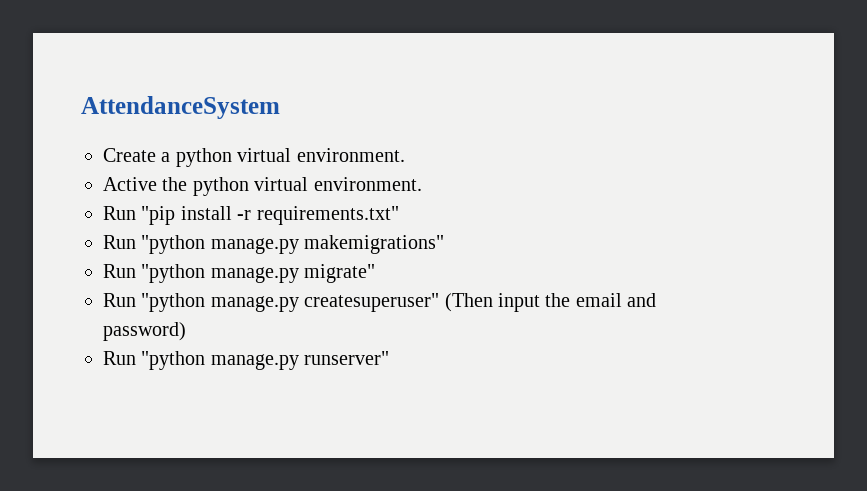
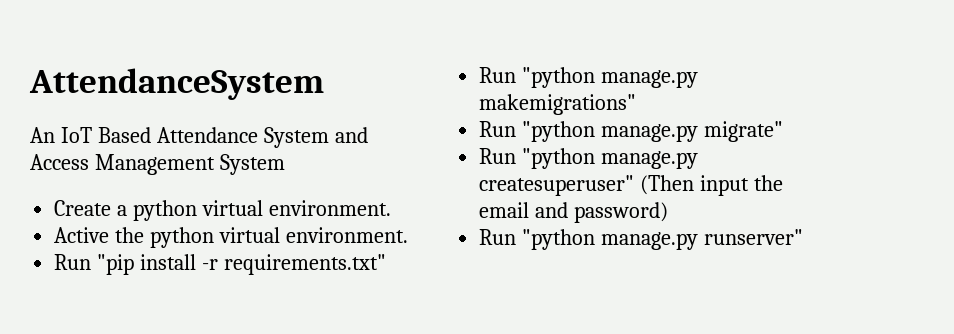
+ An IoT Based Attendance System and Access Management System

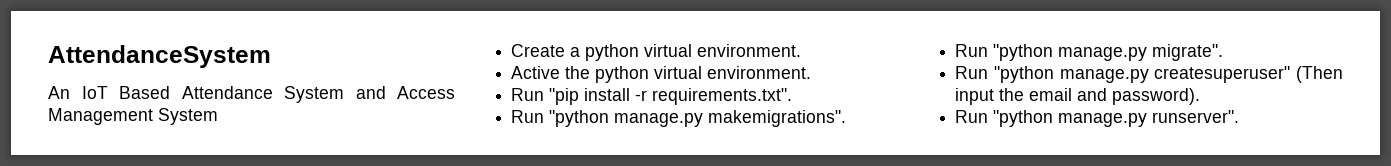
- Run "pip install -r requirements.txt"
- Run "python manage.py makemigrations"
- Run "python manage.py migrate"
+ Run "pip install -r requirements.txt".
+ Run "python manage.py makemigrations".
+ Run "python manage.py migrate".
- Run "python manage.py createsuperuser" (Then input the email and password)
- Run "python manage.py runserver"
+ Run "python manage.py createsuperuser" (Then input the email and password).
+ Run "python manage.py runserver".

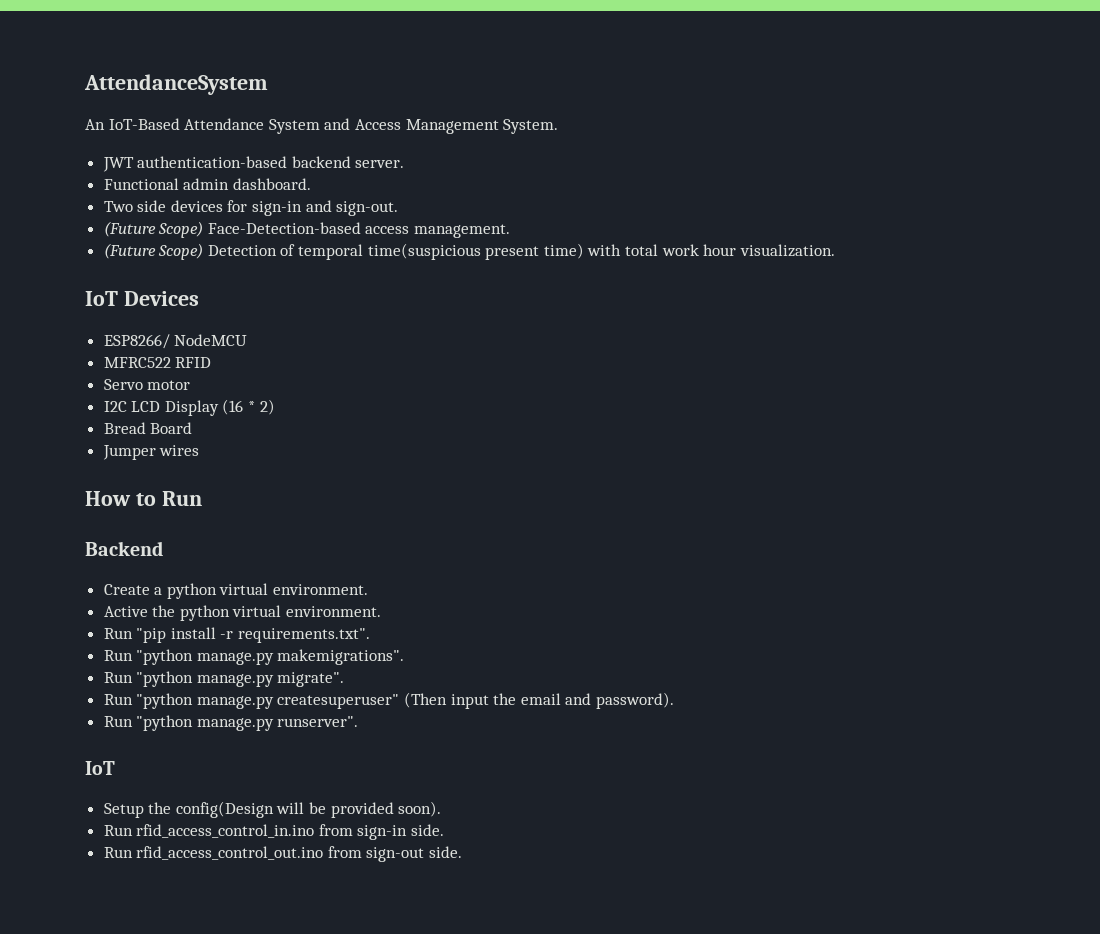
- An IoT Based Attendance System and Access Management System
+ An IoT-Based Attendance System and Access Management System.
+ JWT authentication-based backend server.
+ Functional admin dashboard.
+ Two side devices for sign-in and sign-out.
+ (Future Scope) Face-Detection-based access management.
+ (Future Scope) Detection of temporal time(suspicious present time) with total work hour visualization.
+ IoT Devices
+ ESP8266/ NodeMCU
+ MFRC522 RFID
+ Servo motor
+ I2C LCD Display (16 * 2)
+ Bread Board
+ Jumper wires
+ How to Run
+ Backend
  Run "python manage.py runserver".
+ IoT
+ Setup the config(Design will be provided soon).
+ Run rfid_access_control_in.ino from sign-in side.
+ Run rfid_access_control_out.ino from sign-out side.

